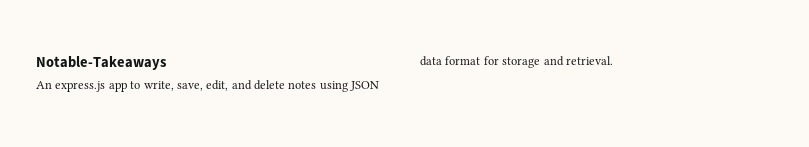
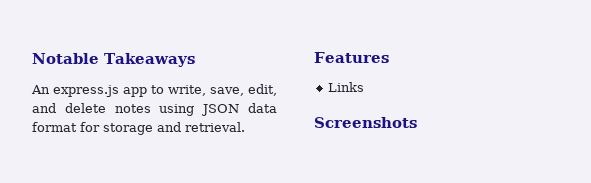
- Notable-Takeaways
+ Notable Takeaways
+ Features
+ Links
+ Screenshots

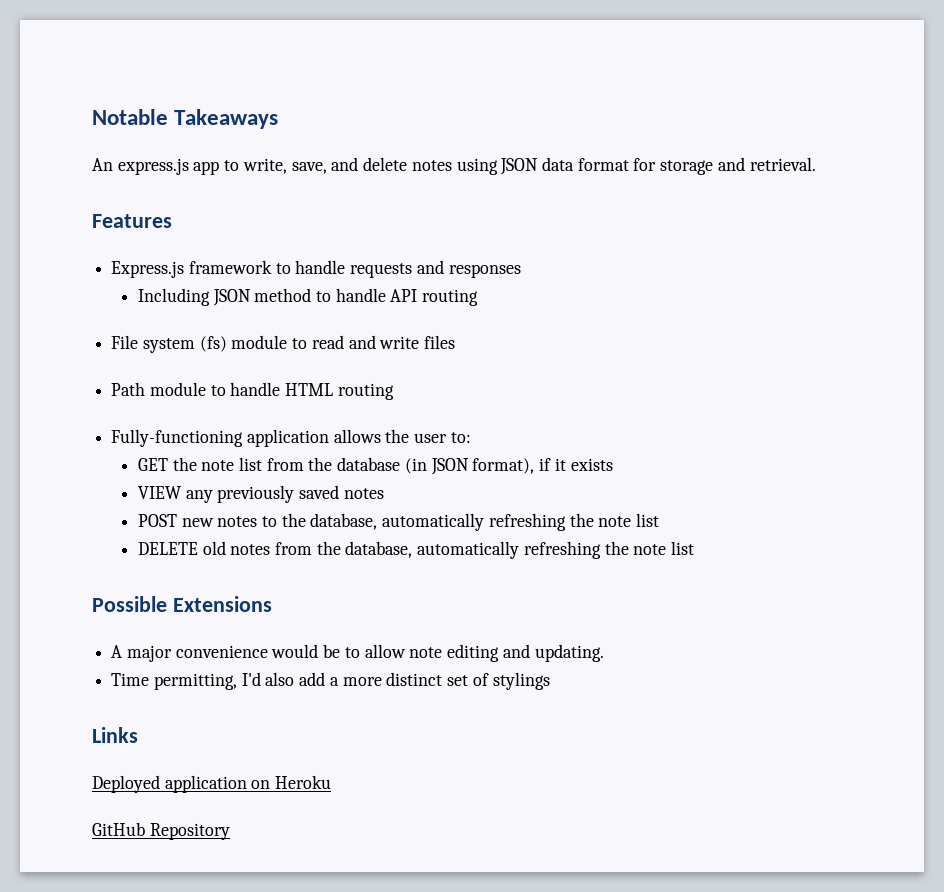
- An express.js app to write, save, edit, and delete notes using JSON data format for storage and retrieval.
+ An express.js app to write, save, and delete notes using JSON data format for storage and retrieval.
+ Express.js framework to handle requests and responses
+ Including JSON method to handle API routing
+ File system (fs) module to read and write files
+ Path module to handle HTML routing
+ Fully-functioning application allows the user to:
+ GET the note list from the database (in JSON format), if it exists
+ VIEW any previously saved notes
+ POST new notes to the database, automatically refreshing the note list
+ DELETE old notes from the database, automatically refreshing the note list
+ Possible Extensions
+ A major convenience would be to allow note editing and updating.
+ Time permitting, I'd also add a more distinct set of stylings
  Links
- Screenshots
+ Deployed application on Heroku
+ GitHub Repository

